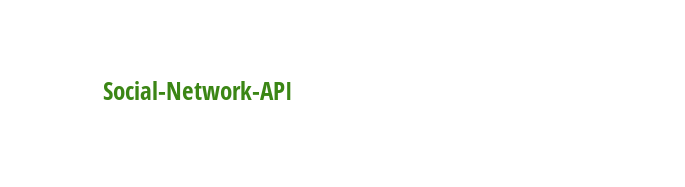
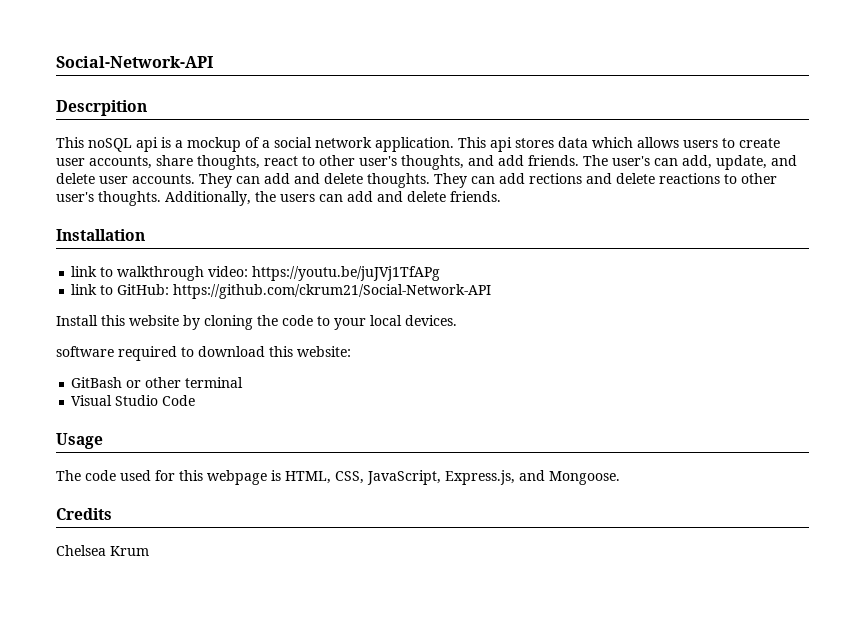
+ Descrpition
+ This noSQL api is a mockup of a social network application. This api stores data which allows users to create user accounts, share thoughts, react to other user's thoughts, and add friends. The user's can add, update, and delete user accounts. They can add and delete thoughts. They can add rections and delete reactions to other user's thoughts. Additionally, the users can add and delete friends.
+ Installation
+ link to walkthrough video: https://youtu.be/juJVj1TfAPg
+ link to GitHub: https://github.com/ckrum21/Social-Network-API
+ Install this website by cloning the code to your local devices.
+ software required to download this website:
+ GitBash or other terminal
+ Visual Studio Code
+ Usage
+ The code used for this webpage is HTML, CSS, JavaScript, Express.js, and Mongoose.
+ Credits
+ Chelsea Krum

